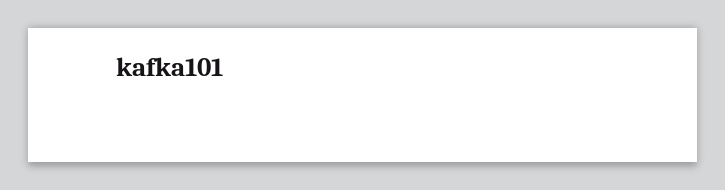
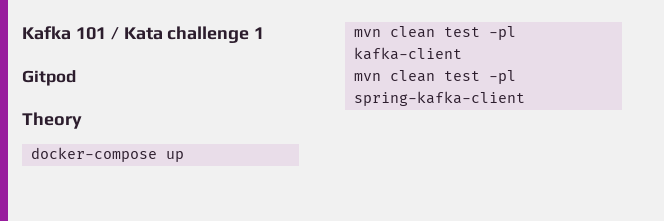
- kafka101
+ Kafka 101 / Kata challenge 1
+ Gitpod
+ Theory
+ docker-compose up
+ mvn clean test -pl kafka-client
+ mvn clean test -pl spring-kafka-client

